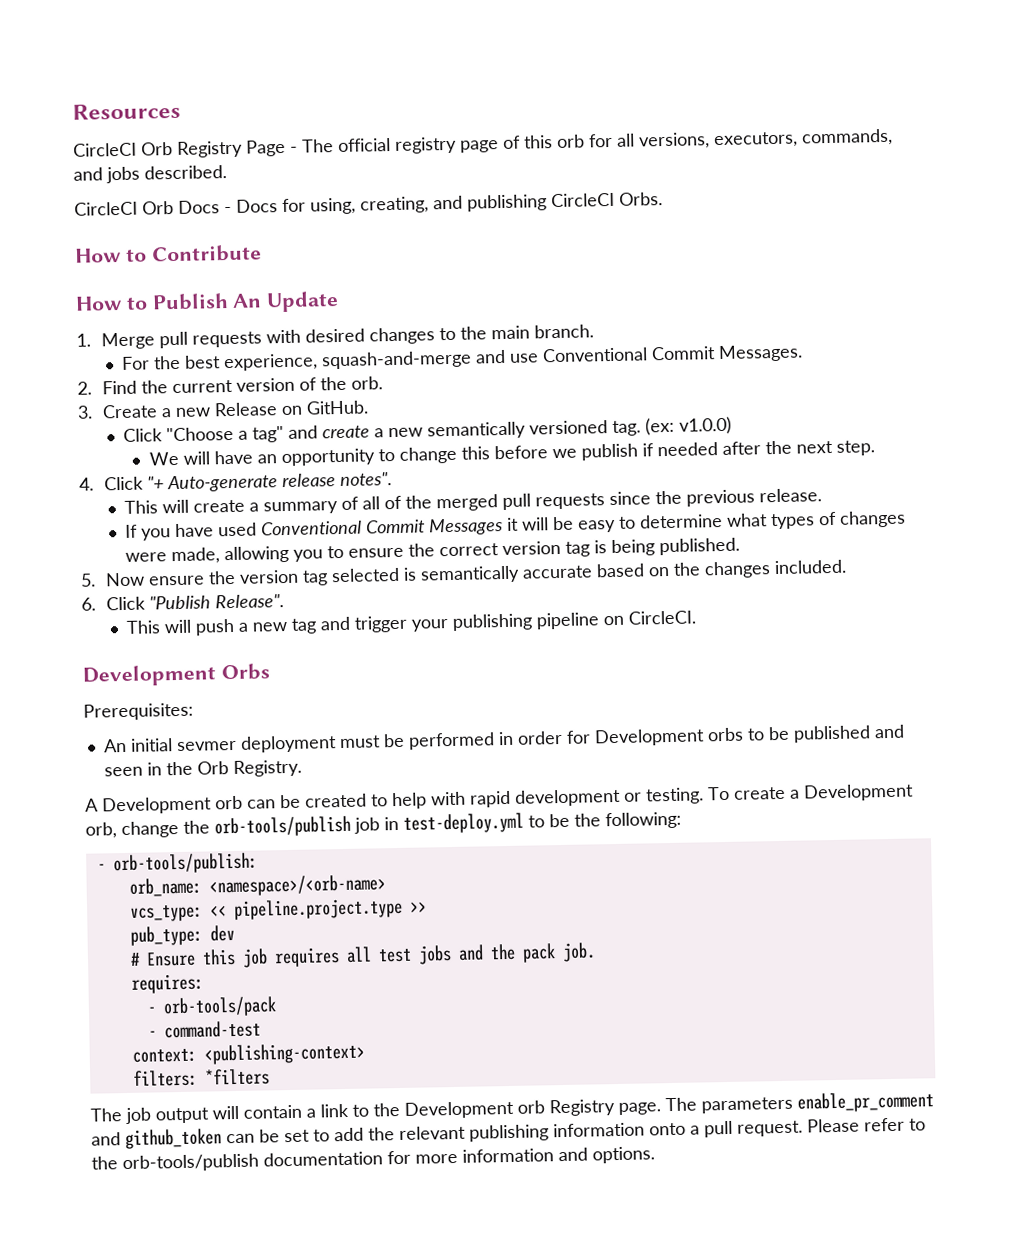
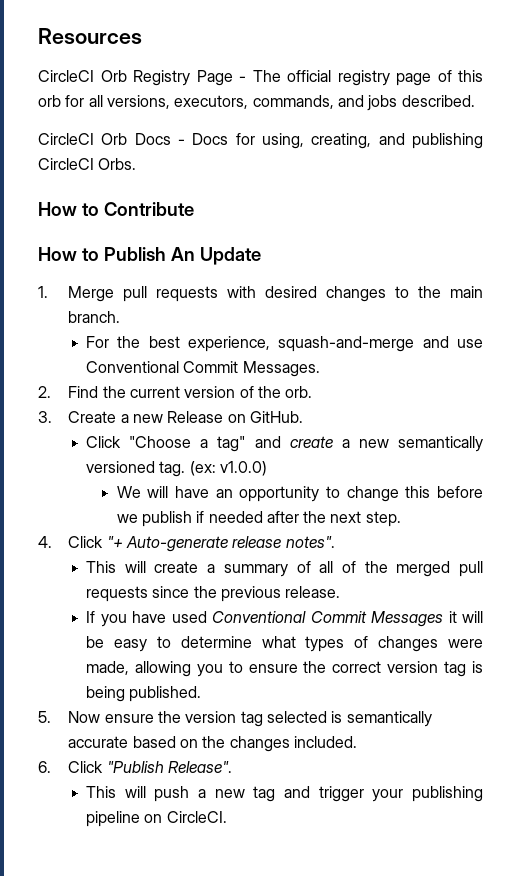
- Development Orbs
- Prerequisites:
- An initial sevmer deployment must be performed in order for Development orbs to be published and seen in the Orb Registry.
- A Development orb can be created to help with rapid development or testing. To create a Development orb, change the orb-tools/publish job in test-deploy.yml to be the following:
- - orb-tools/publish:
- orb_name: <namespace>/<orb-name>
- vcs_type: << pipeline.project.type >>
- pub_type: dev
- # Ensure this job requires all test jobs and the pack job.
- requires:
- - orb-tools/pack
- - command-test
- context: <publishing-context>
- filters: *filters
- The job output will contain a link to the Development orb Registry page. The parameters enable_pr_comment and github_token can be set to add the relevant publishing information onto a pull request. Please refer to the orb-tools/publish documentation for more information and options.

